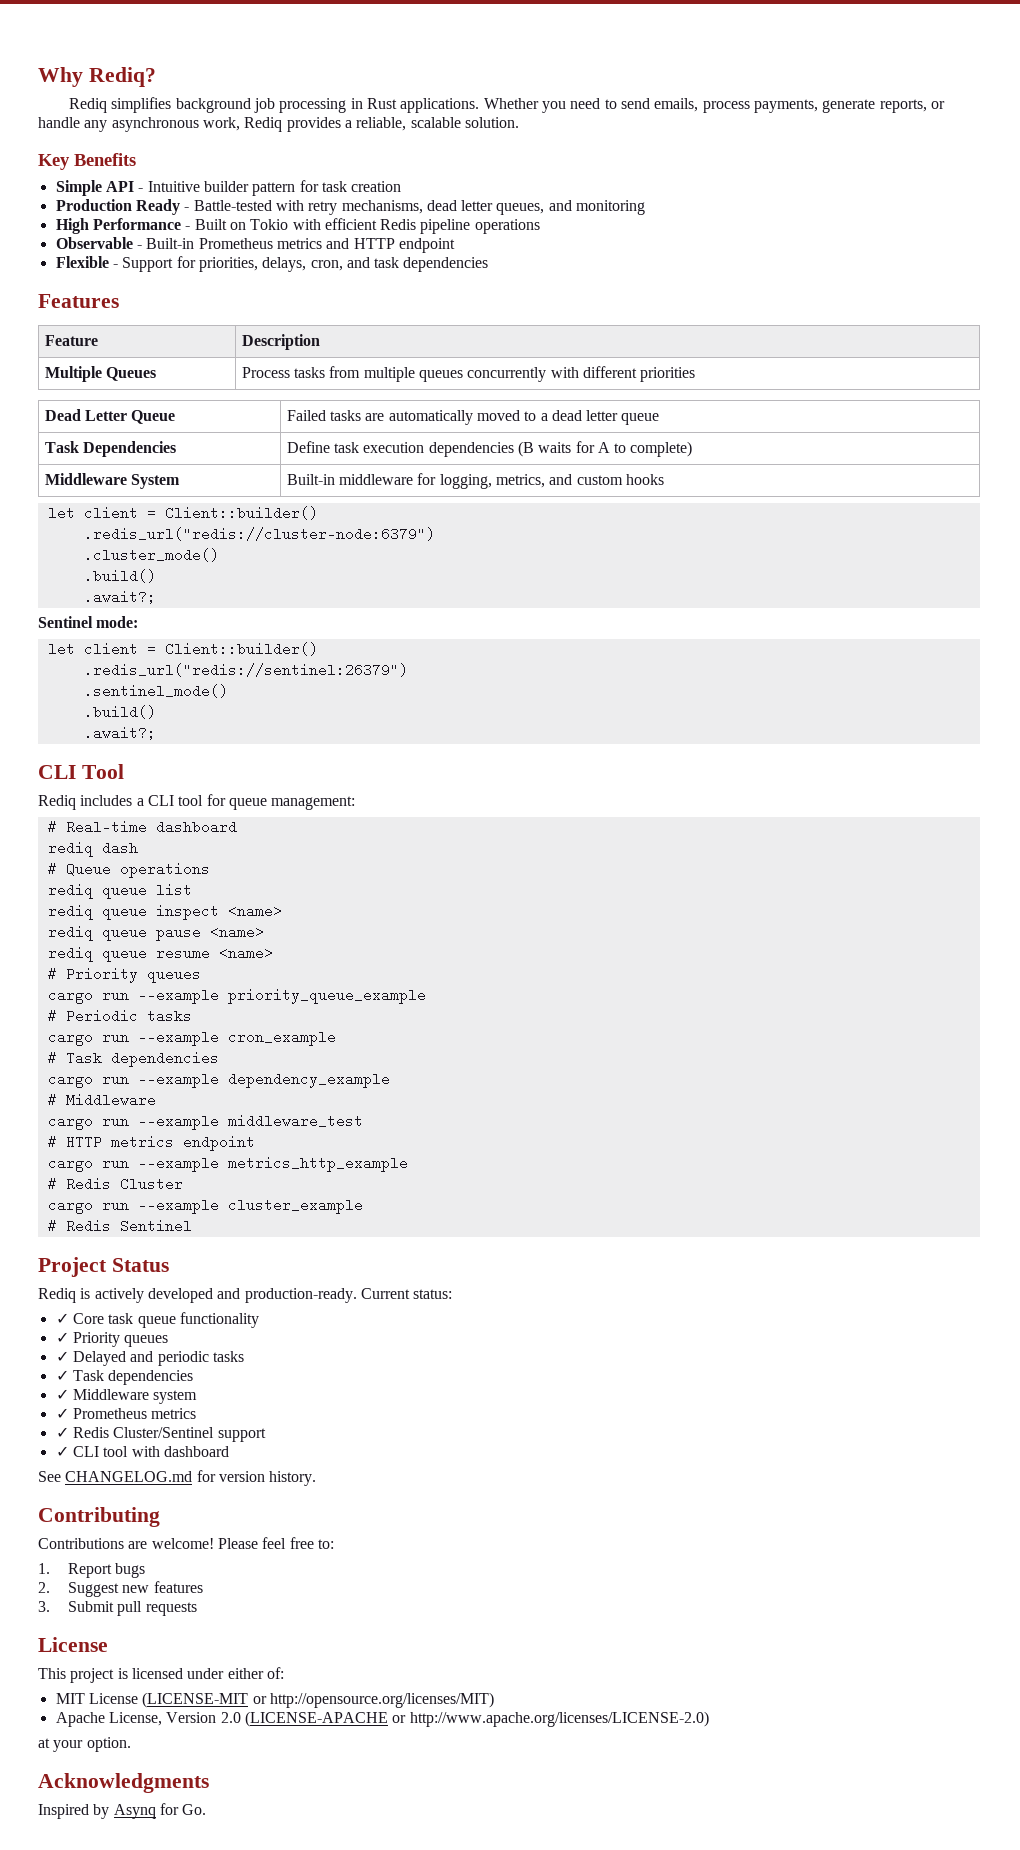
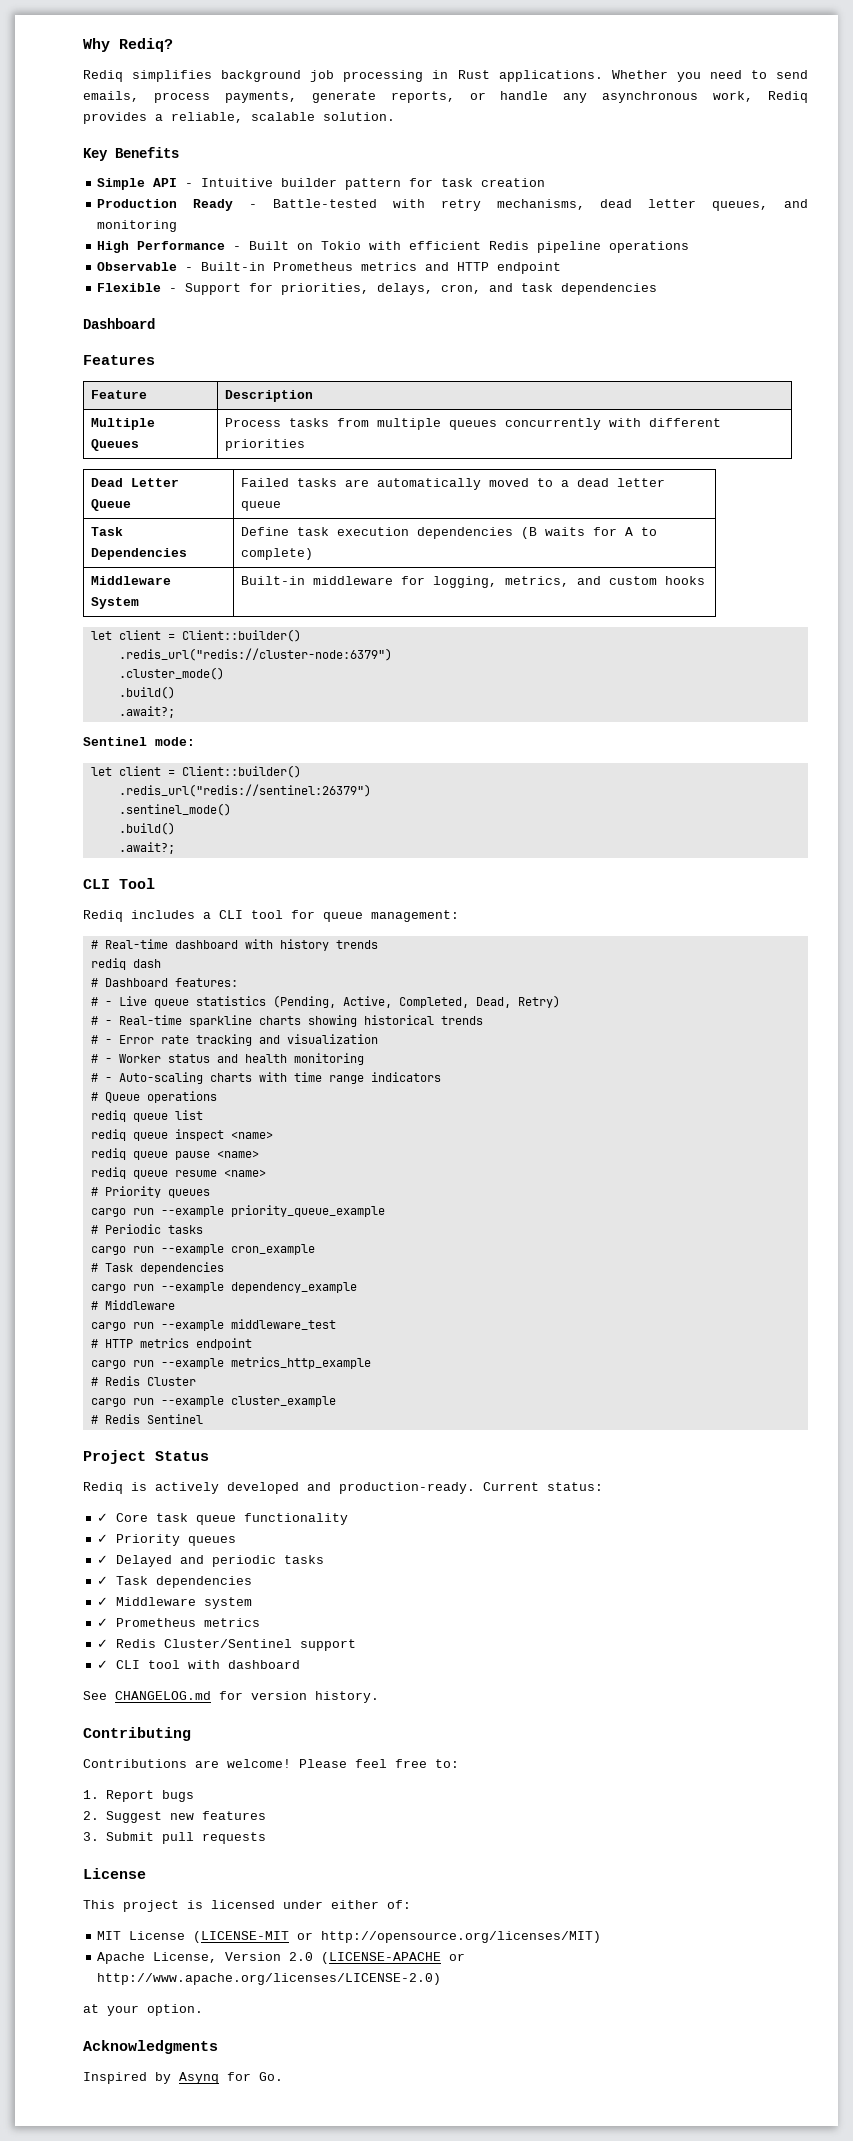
  Flexible - Support for priorities, delays, cron, and task dependencies
+ Dashboard
- # Real-time dashboard
+ # Real-time dashboard with history trends
+ # Dashboard features:
+ # - Live queue statistics (Pending, Active, Completed, Dead, Retry)
+ # - Real-time sparkline charts showing historical trends
+ # - Error rate tracking and visualization
+ # - Worker status and health monitoring
+ # - Auto-scaling charts with time range indicators

